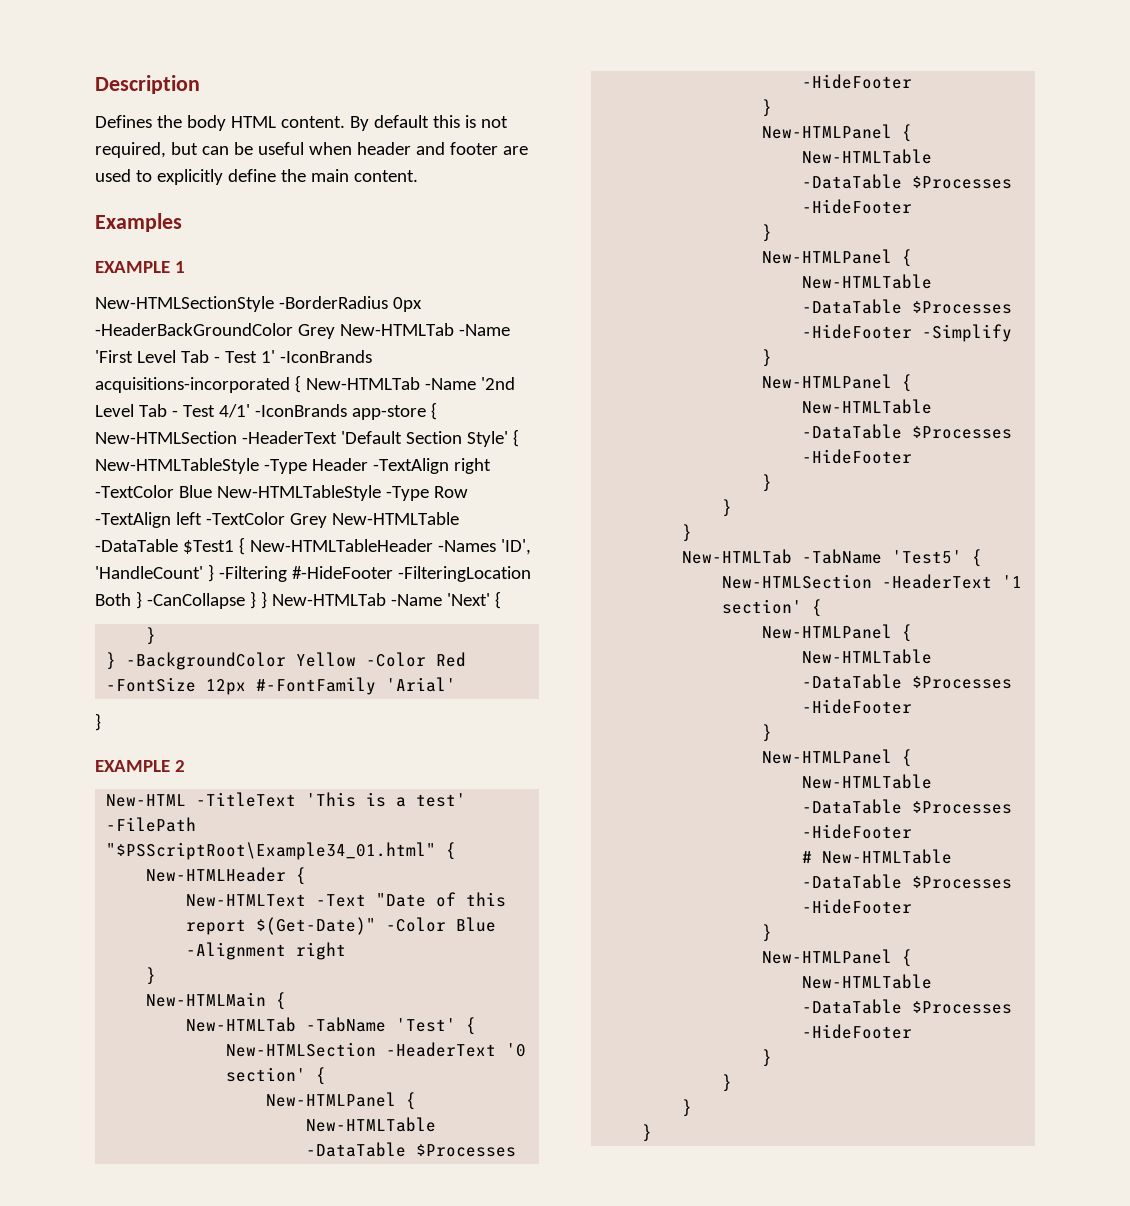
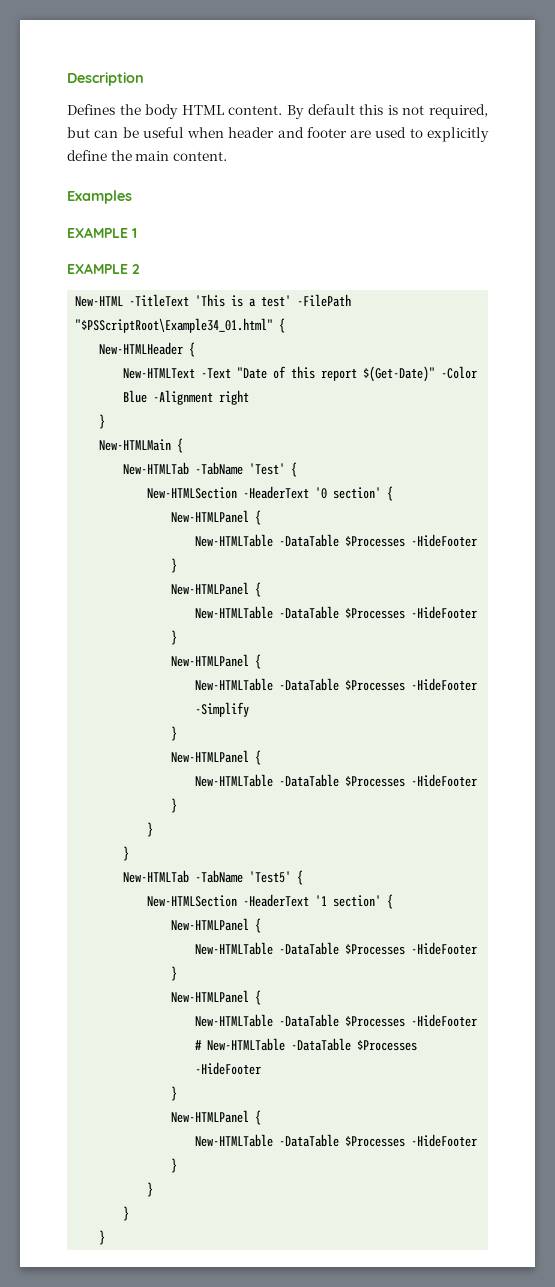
- New-HTMLSectionStyle -BorderRadius 0px -HeaderBackGroundColor Grey New-HTMLTab -Name 'First Level Tab - Test 1' -IconBrands acquisitions-incorporated { New-HTMLTab -Name '2nd Level Tab - Test 4/1' -IconBrands app-store { New-HTMLSection -HeaderText 'Default Section Style' { New-HTMLTableStyle -Type Header -TextAlign right -TextColor Blue New-HTMLTableStyle -Type Row -TextAlign left -TextColor Grey New-HTMLTable -DataTable $Test1 { New-HTMLTableHeader -Names 'ID', 'HandleCount' } -Filtering #-HideFooter -FilteringLocation Both } -CanCollapse } } New-HTMLTab -Name 'Next' {
- }
- } -BackgroundColor Yellow -Color Red -FontSize 12px #-FontFamily 'Arial'
- }

